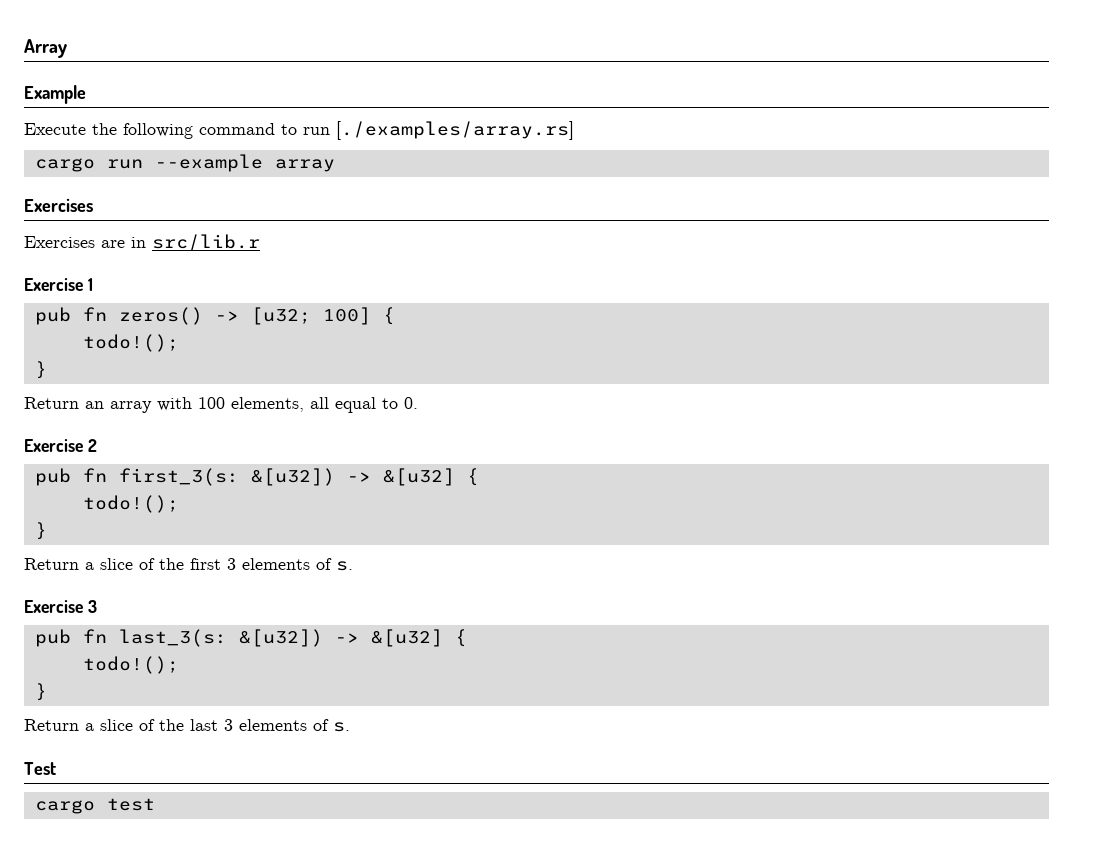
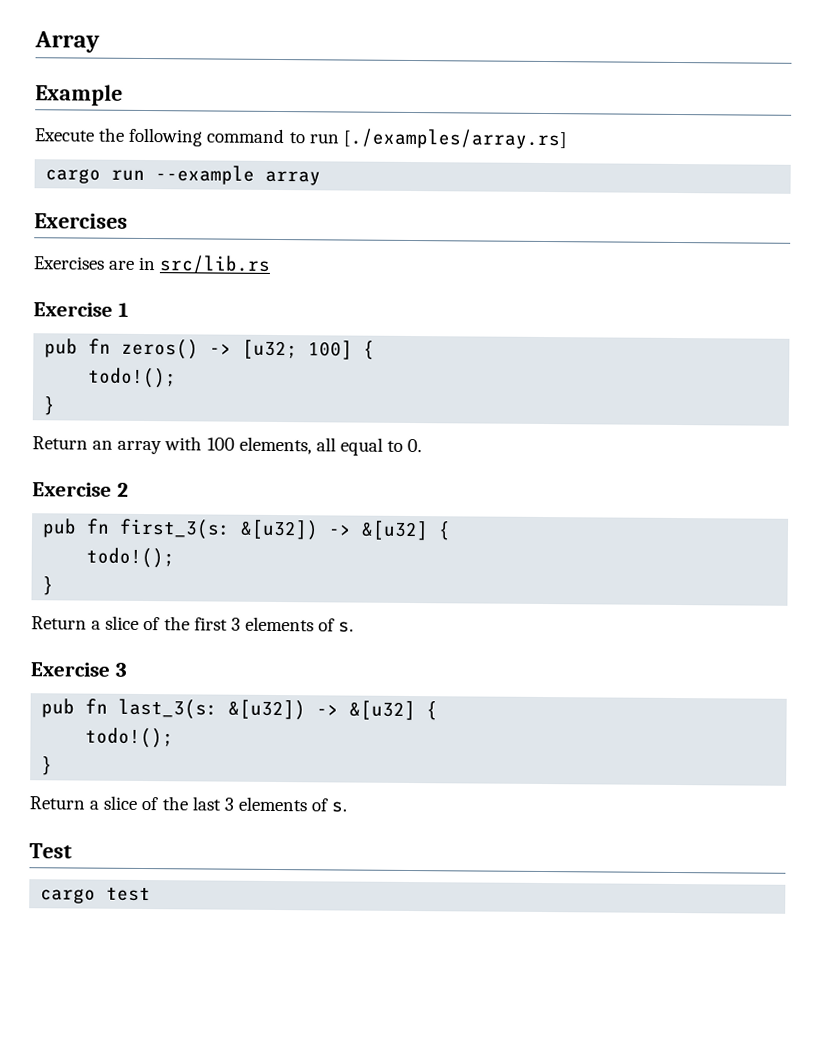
- Exercises are in src/lib.r
+ Exercises are in src/lib.rs

